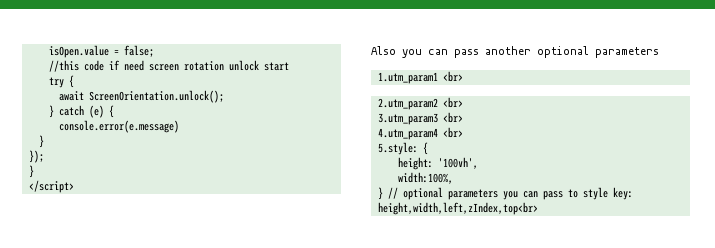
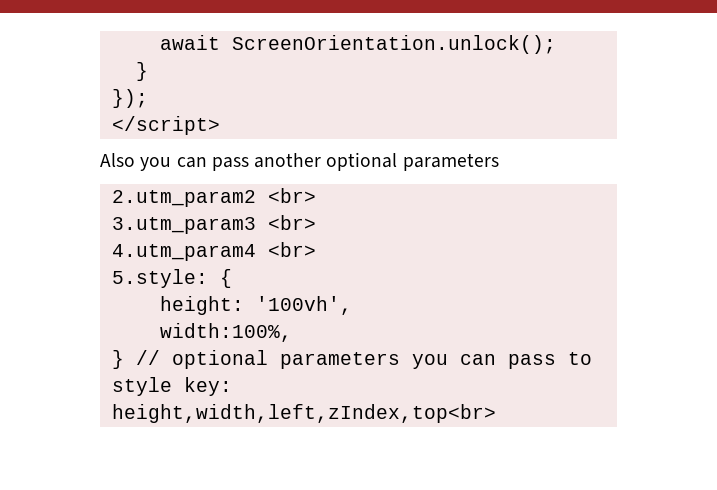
- isOpen.value = false;
- //this code if need screen rotation unlock start
- try {
  await ScreenOrientation.unlock();
- } catch (e) {
- console.error(e.message)
  });
- }
- 1.utm_param1 <br>

